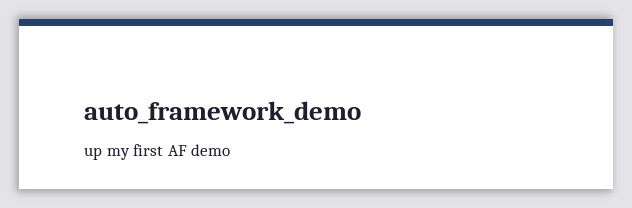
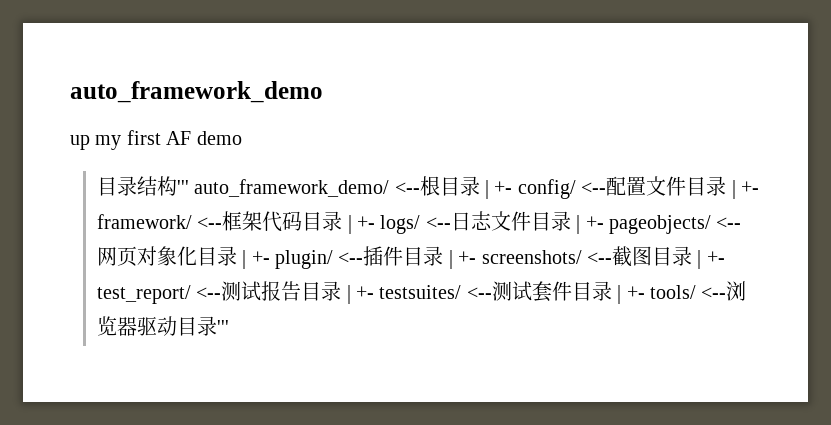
+ 目录结构''' auto_framework_demo/ <--根目录 | +- config/ <--配置文件目录 | +- framework/ <--框架代码目录 | +- logs/ <--日志文件目录 | +- pageobjects/ <--网页对象化目录 | +- plugin/ <--插件目录 | +- screenshots/ <--截图目录 | +- test_report/ <--测试报告目录 | +- testsuites/ <--测试套件目录 | +- tools/ <--浏览器驱动目录'''

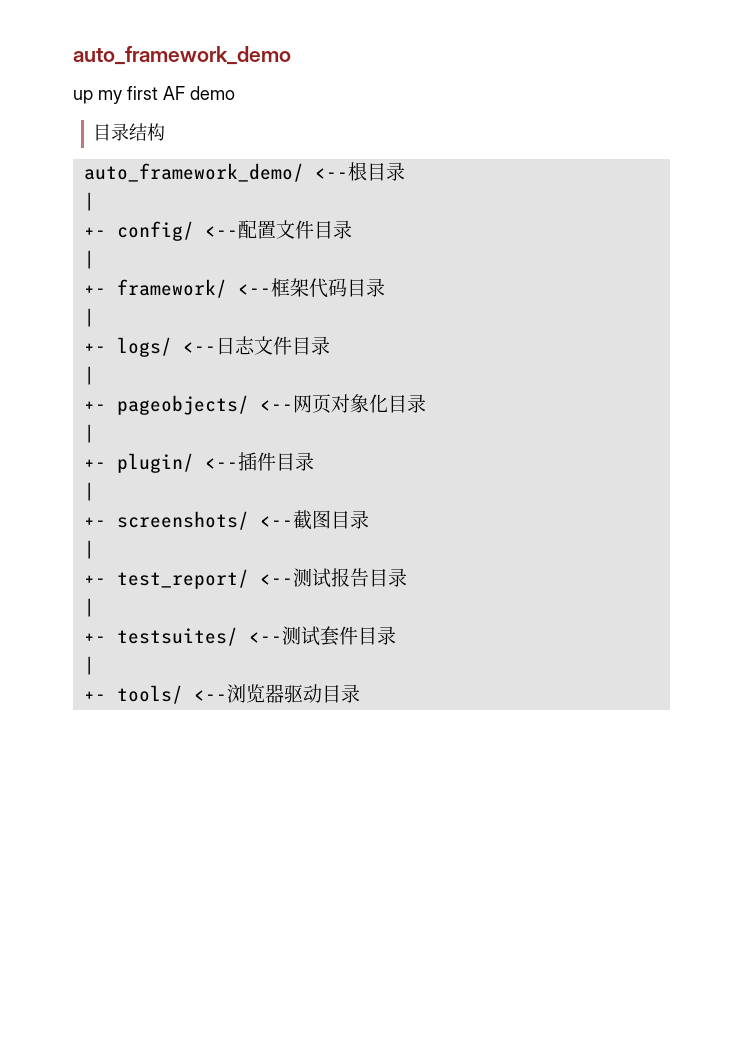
- 目录结构''' auto_framework_demo/ <--根目录 | +- config/ <--配置文件目录 | +- framework/ <--框架代码目录 | +- logs/ <--日志文件目录 | +- pageobjects/ <--网页对象化目录 | +- plugin/ <--插件目录 | +- screenshots/ <--截图目录 | +- test_report/ <--测试报告目录 | +- testsuites/ <--测试套件目录 | +- tools/ <--浏览器驱动目录'''
+ 目录结构
+ auto_framework_demo/ <--根目录
+ |
+ +- config/ <--配置文件目录
+ |
+ +- framework/ <--框架代码目录
+ |
+ +- logs/ <--日志文件目录
+ |
+ +- pageobjects/ <--网页对象化目录
+ |
+ +- plugin/ <--插件目录
+ |
+ +- screenshots/ <--截图目录
+ |
+ +- test_report/ <--测试报告目录
+ |
+ +- testsuites/ <--测试套件目录
+ |
+ +- tools/ <--浏览器驱动目录

